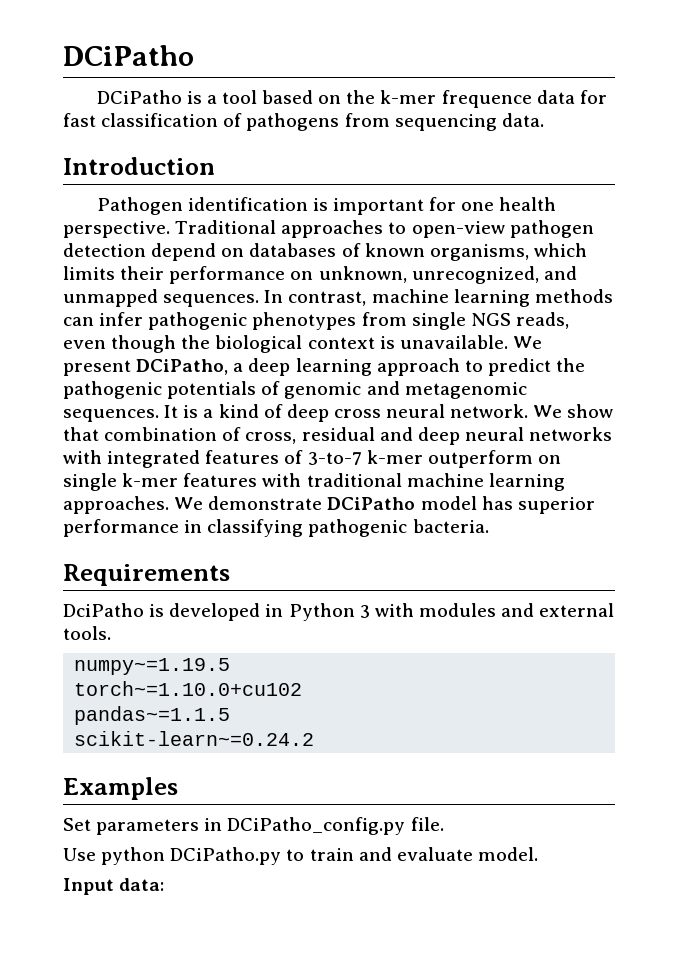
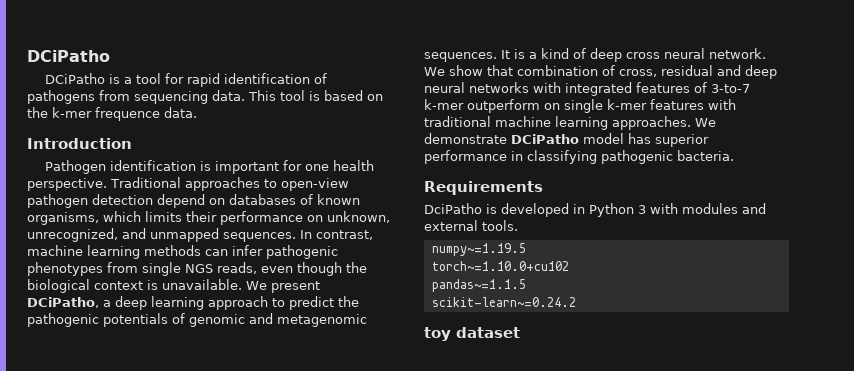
- DCiPatho is a tool based on the k-mer frequence data for fast classification of pathogens from sequencing data.
+ DCiPatho is a tool for rapid identification of pathogens from sequencing data. This tool is based on the k-mer frequence data.
- Examples
- Set parameters in DCiPatho_config.py file.
- Use python DCiPatho.py to train and evaluate model.
- Input data:
+ toy dataset

